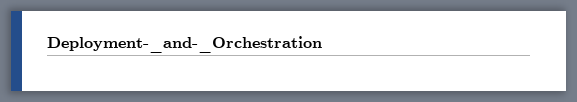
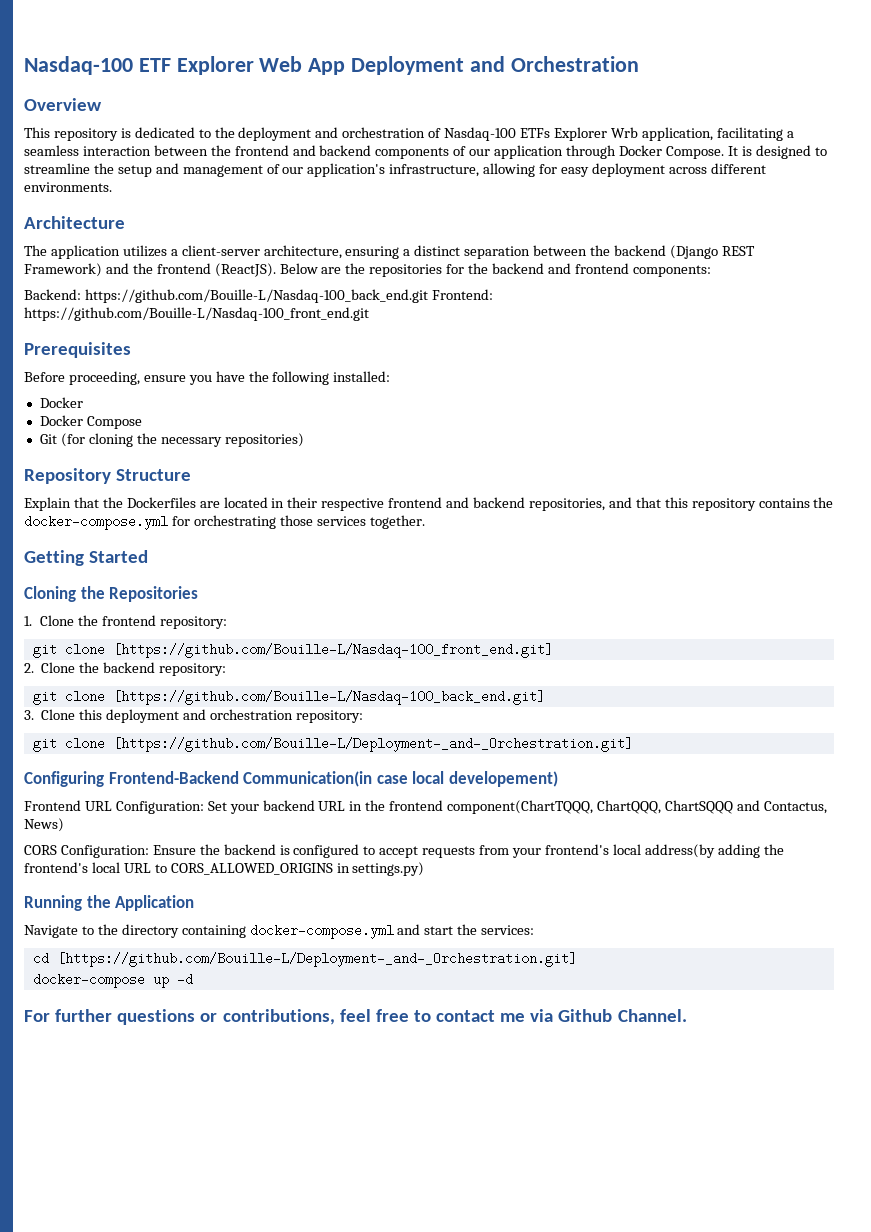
- Deployment-_and-_Orchestration
+ Nasdaq-100 ETF Explorer Web App Deployment and Orchestration
+ Overview
+ This repository is dedicated to the deployment and orchestration of Nasdaq-100 ETFs Explorer Wrb application, facilitating a seamless interaction between the frontend and backend components of our application through Docker Compose. It is designed to streamline the setup and management of our application's infrastructure, allowing for easy deployment across different environments.
+ Architecture
+ The application utilizes a client-server architecture, ensuring a distinct separation between the backend (Django REST Framework) and the frontend (ReactJS). Below are the repositories for the backend and frontend components:
+ Backend: https://github.com/Bouille-L/Nasdaq-100_back_end.git Frontend: https://github.com/Bouille-L/Nasdaq-100_front_end.git
+ Prerequisites
+ Before proceeding, ensure you have the following installed:
+ Docker
+ Docker Compose
+ Git (for cloning the necessary repositories)
+ Repository Structure
+ Explain that the Dockerfiles are located in their respective frontend and backend repositories, and that this repository contains the docker-compose.yml for orchestrating those services together.
+ Getting Started
+ Cloning the Repositories
+ 1. Clone the frontend repository:
+ git clone [https://github.com/Bouille-L/Nasdaq-100_front_end.git]
+ 2. Clone the backend repository:
+ git clone [https://github.com/Bouille-L/Nasdaq-100_back_end.git]
+ 3. Clone this deployment and orchestration repository:
+ git clone [https://github.com/Bouille-L/Deployment-_and-_Orchestration.git]
+ Configuring Frontend-Backend Communication(in case local developement)
+ Frontend URL Configuration: Set your backend URL in the frontend component(ChartTQQQ, ChartQQQ, ChartSQQQ and Contactus, News)
+ CORS Configuration: Ensure the backend is configured to accept requests from your frontend's local address(by adding the frontend's local URL to CORS_ALLOWED_ORIGINS in settings.py)
+ Running the Application
+ Navigate to the directory containing docker-compose.yml and start the services:
+ cd [https://github.com/Bouille-L/Deployment-_and-_Orchestration.git]
+ docker-compose up -d
+ For further questions or contributions, feel free to contact me via Github Channel.

